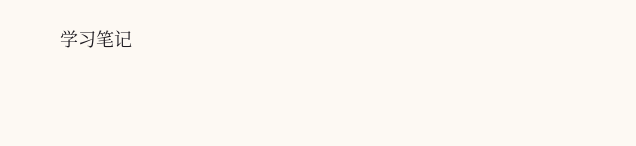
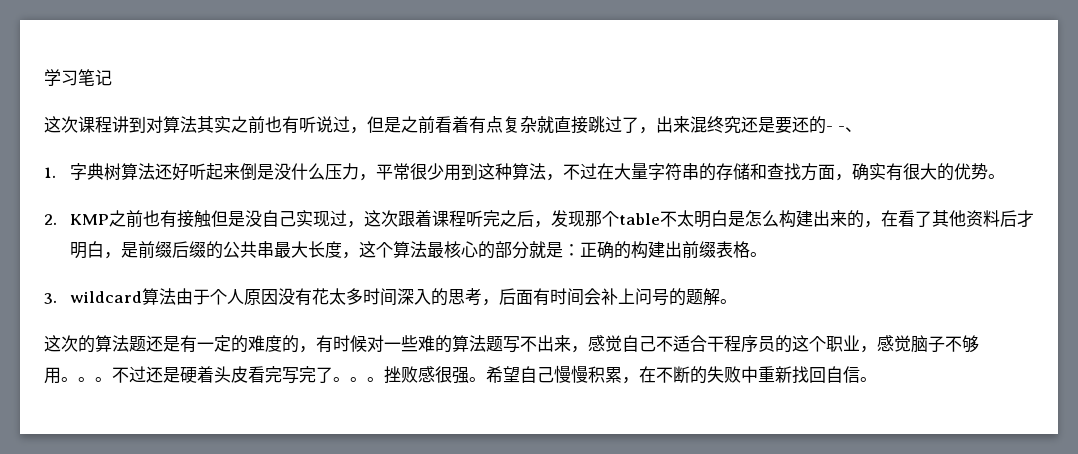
+ 这次课程讲到对算法其实之前也有听说过，但是之前看着有点复杂就直接跳过了，出来混终究还是要还的- -、
+ 1.字典树算法还好听起来倒是没什么压力，平常很少用到这种算法，不过在大量字符串的存储和查找方面，确实有很大的优势。
+ 2. KMP之前也有接触但是没自己实现过，这次跟着课程听完之后，发现那个table不太明白是怎么构建出来的，在看了其他资料后才明白，是前缀后缀的公共串最大长度，这个算法最核心的部分就是：正确的构建出前缀表格。
+ 3. wildcard算法由于个人原因没有花太多时间深入的思考，后面有时间会补上问号的题解。
+ 这次的算法题还是有一定的难度的，有时候对一些难的算法题写不出来，感觉自己不适合干程序员的这个职业，感觉脑子不够用。。。不过还是硬着头皮看完写完了。。。挫败感很强。希望自己慢慢积累，在不断的失败中重新找回自信。

